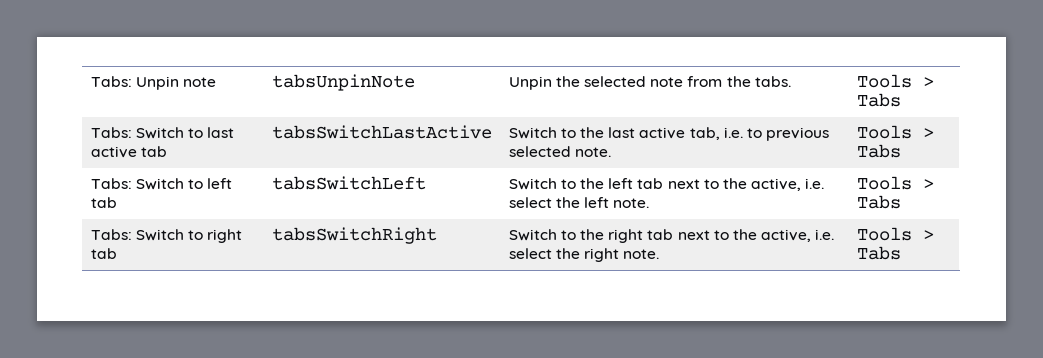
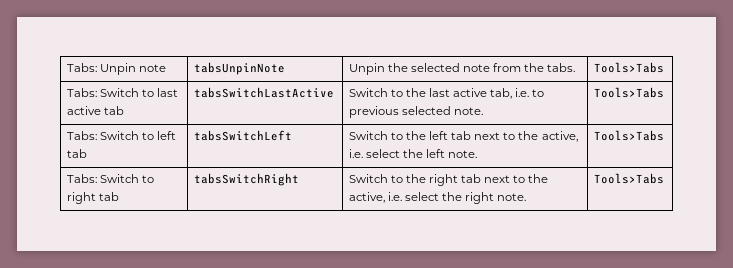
- Tabs: Unpin note | tabsUnpinNote | Unpin the selected note from the tabs. | Tools > Tabs
+ Tabs: Unpin note | tabsUnpinNote | Unpin the selected note from the tabs. | Tools>Tabs
- Tabs: Switch to last active tab | tabsSwitchLastActive | Switch to the last active tab, i.e. to previous selected note. | Tools > Tabs
+ Tabs: Switch to last active tab | tabsSwitchLastActive | Switch to the last active tab, i.e. to previous selected note. | Tools>Tabs
- Tabs: Switch to left tab | tabsSwitchLeft | Switch to the left tab next to the active, i.e. select the left note. | Tools > Tabs
+ Tabs: Switch to left tab | tabsSwitchLeft | Switch to the left tab next to the active, i.e. select the left note. | Tools>Tabs
- Tabs: Switch to right tab | tabsSwitchRight | Switch to the right tab next to the active, i.e. select the right note. | Tools > Tabs
+ Tabs: Switch to right tab | tabsSwitchRight | Switch to the right tab next to the active, i.e. select the right note. | Tools>Tabs

